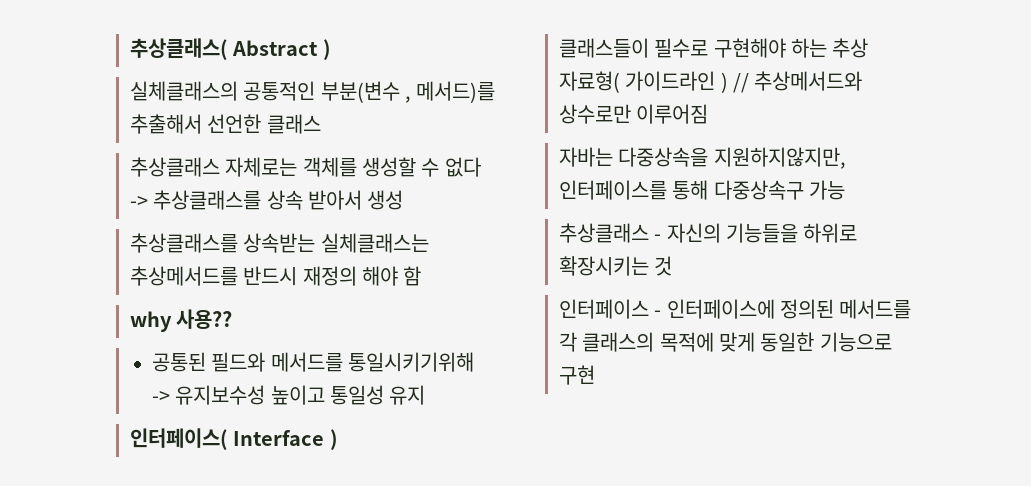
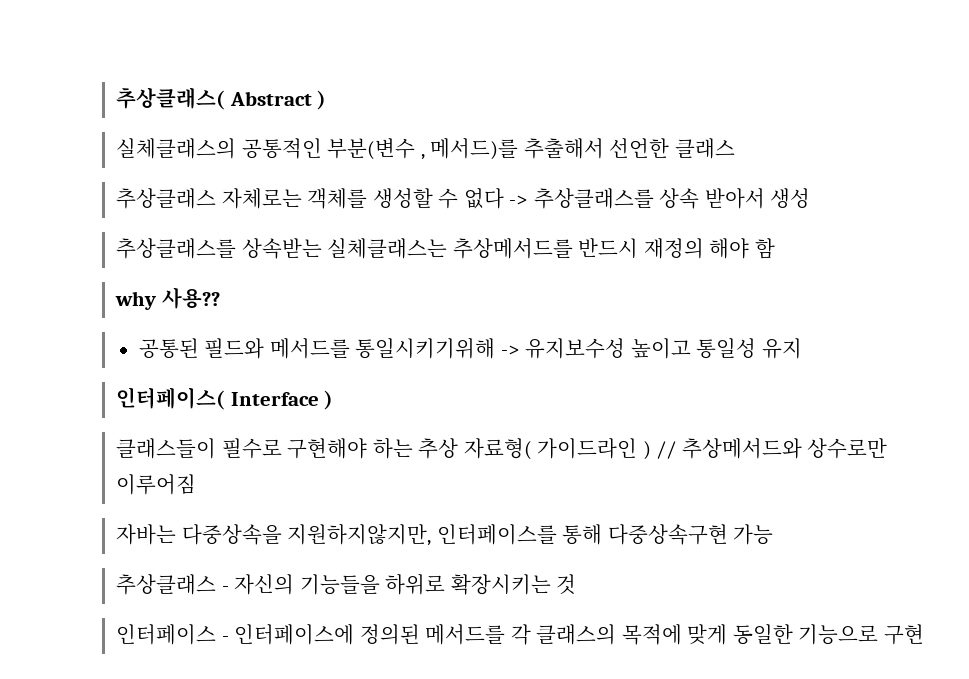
- 자바는 다중상속을 지원하지않지만, 인터페이스를 통해 다중상속구 가능
+ 자바는 다중상속을 지원하지않지만, 인터페이스를 통해 다중상속구현 가능

